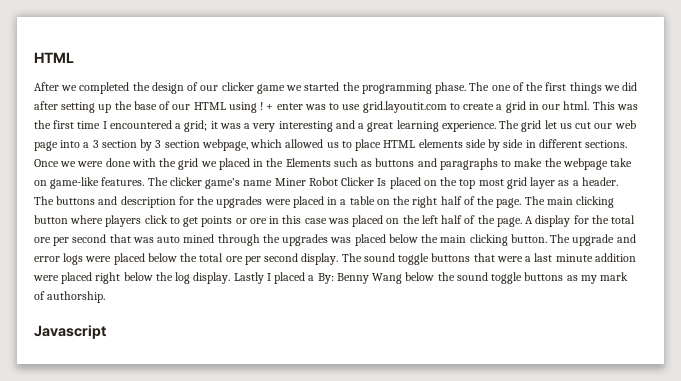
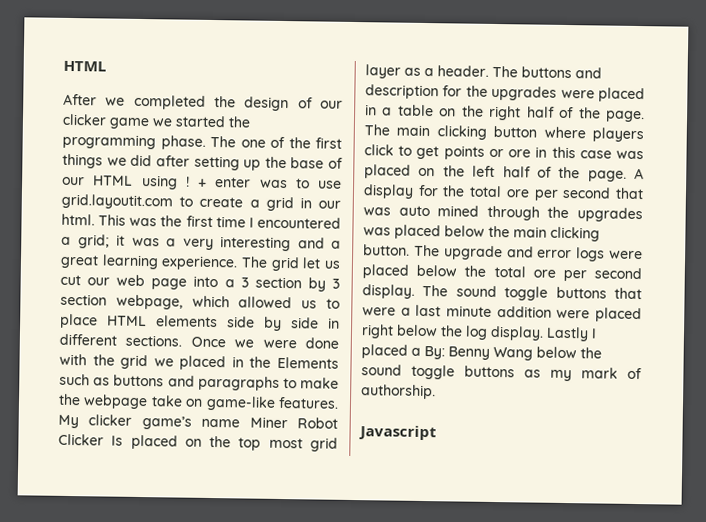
- The clicker game’s name Miner Robot Clicker Is placed on the top most grid layer as a header.
+ My clicker game’s name Miner Robot Clicker Is placed on the top most grid layer as a header.

